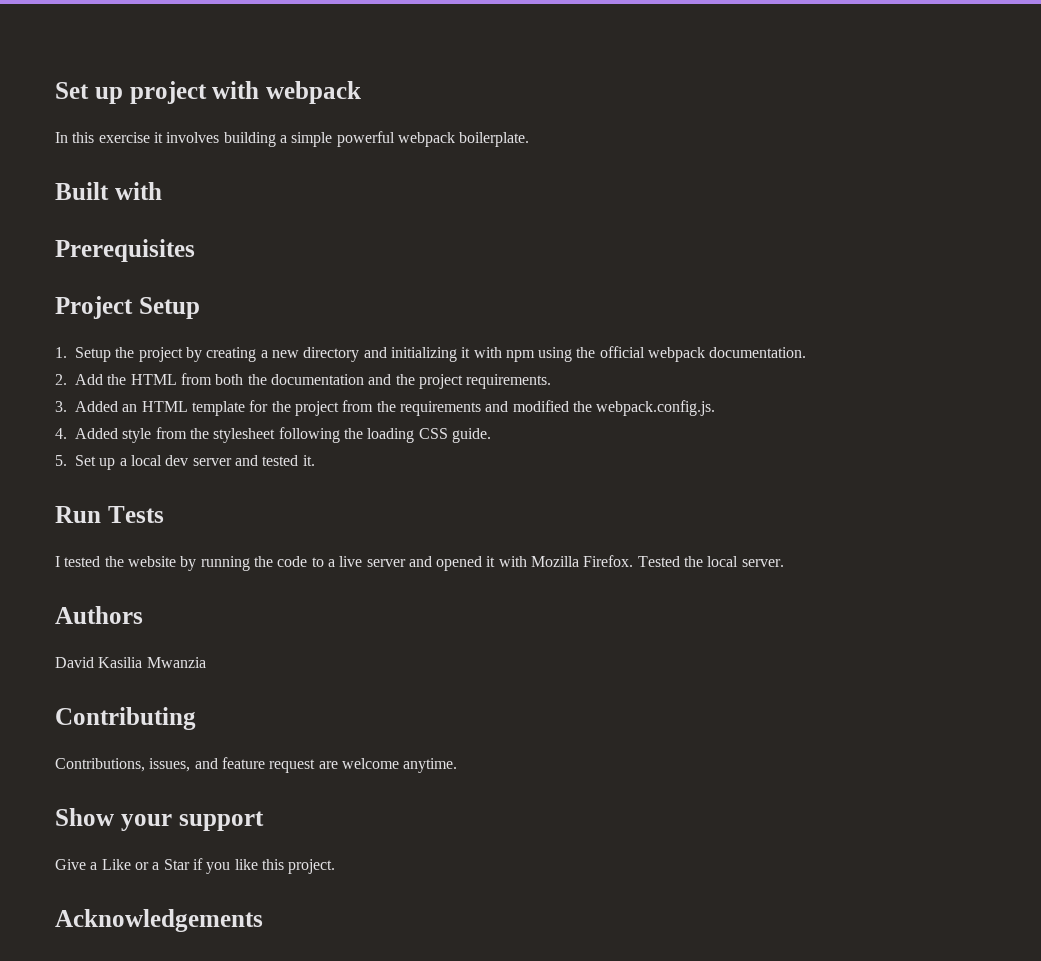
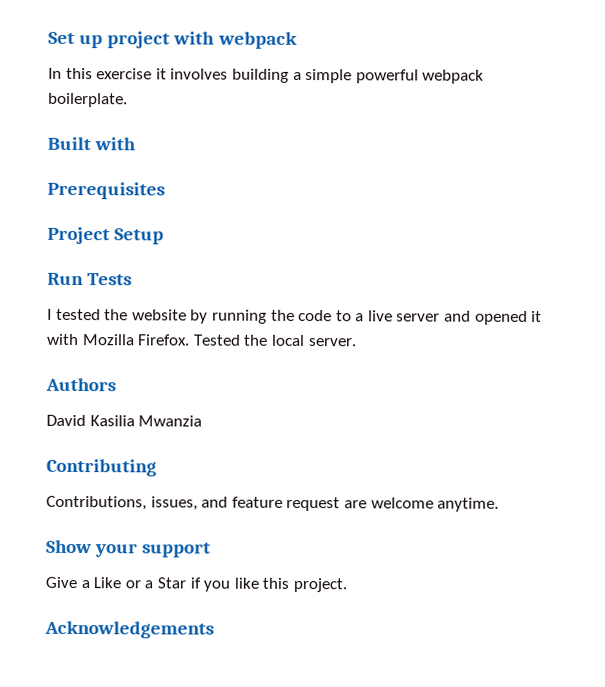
- 1. Setup the project by creating a new directory and initializing it with npm using the official webpack documentation.
- 2. Add the HTML from both the documentation and the project requirements.
- 3. Added an HTML template for the project from the requirements and modified the webpack.config.js.
- 4. Added style from the stylesheet following the loading CSS guide.
- 5. Set up a local dev server and tested it.

